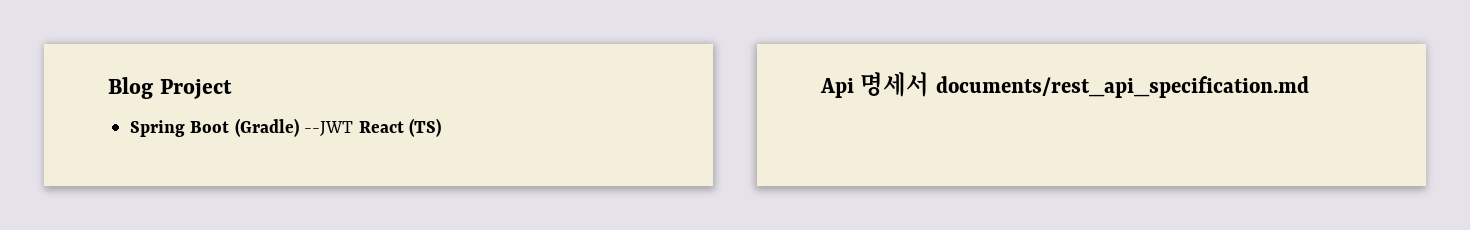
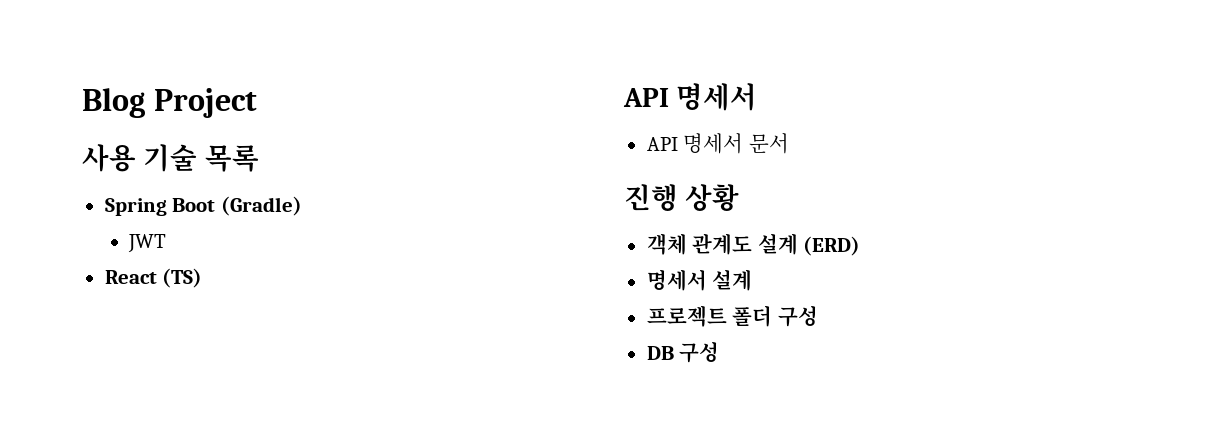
+ 사용 기술 목록
- Spring Boot (Gradle) --JWT React (TS)
- Api 명세서 documents/rest_api_specification.md
+ Spring Boot (Gradle)
+ JWT
+ React (TS)
+ API 명세서
+ API 명세서 문서
+ 진행 상황
+ 객체 관계도 설계 (ERD)
+ 명세서 설계
+ 프로젝트 폴더 구성
+ DB 구성

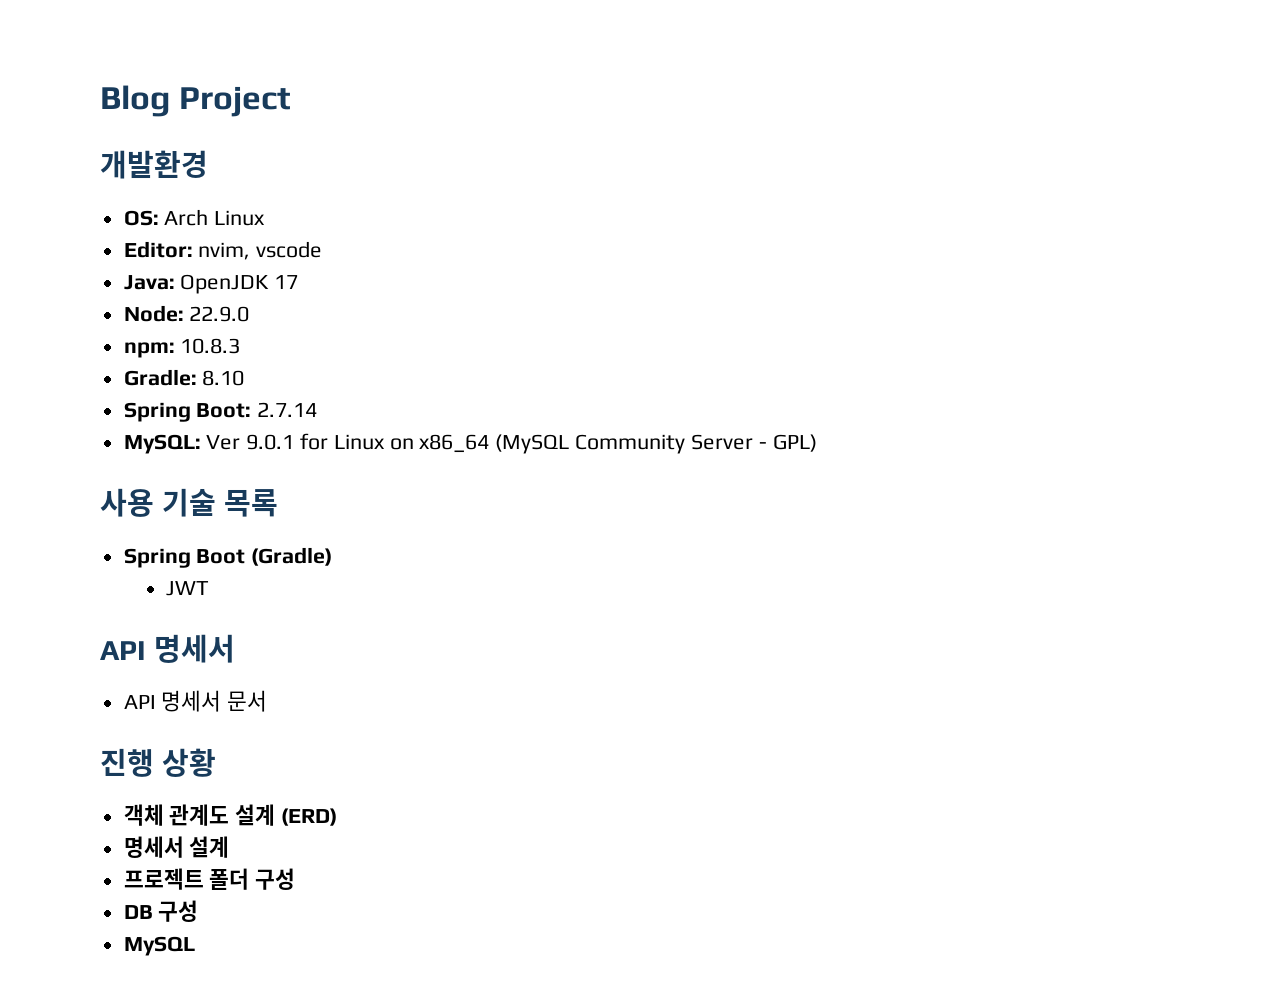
+ 개발환경
+ OS: Arch Linux
+ Editor: nvim, vscode
+ Java: OpenJDK 17
+ Node: 22.9.0
+ npm: 10.8.3
+ Gradle: 8.10
+ Spring Boot: 2.7.14
+ MySQL: Ver 9.0.1 for Linux on x86_64 (MySQL Community Server - GPL)
- React (TS)
+ MySQL

